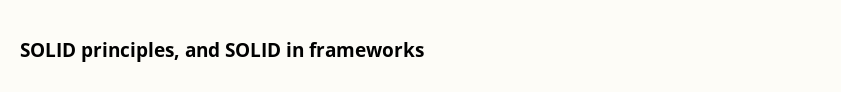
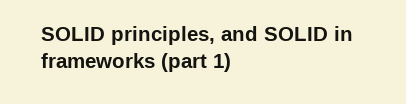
- SOLID principles, and SOLID in frameworks
+ SOLID principles, and SOLID in frameworks (part 1)

